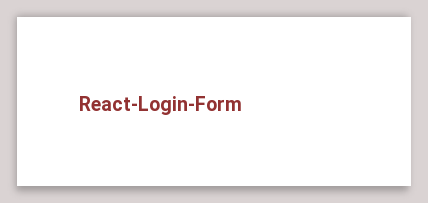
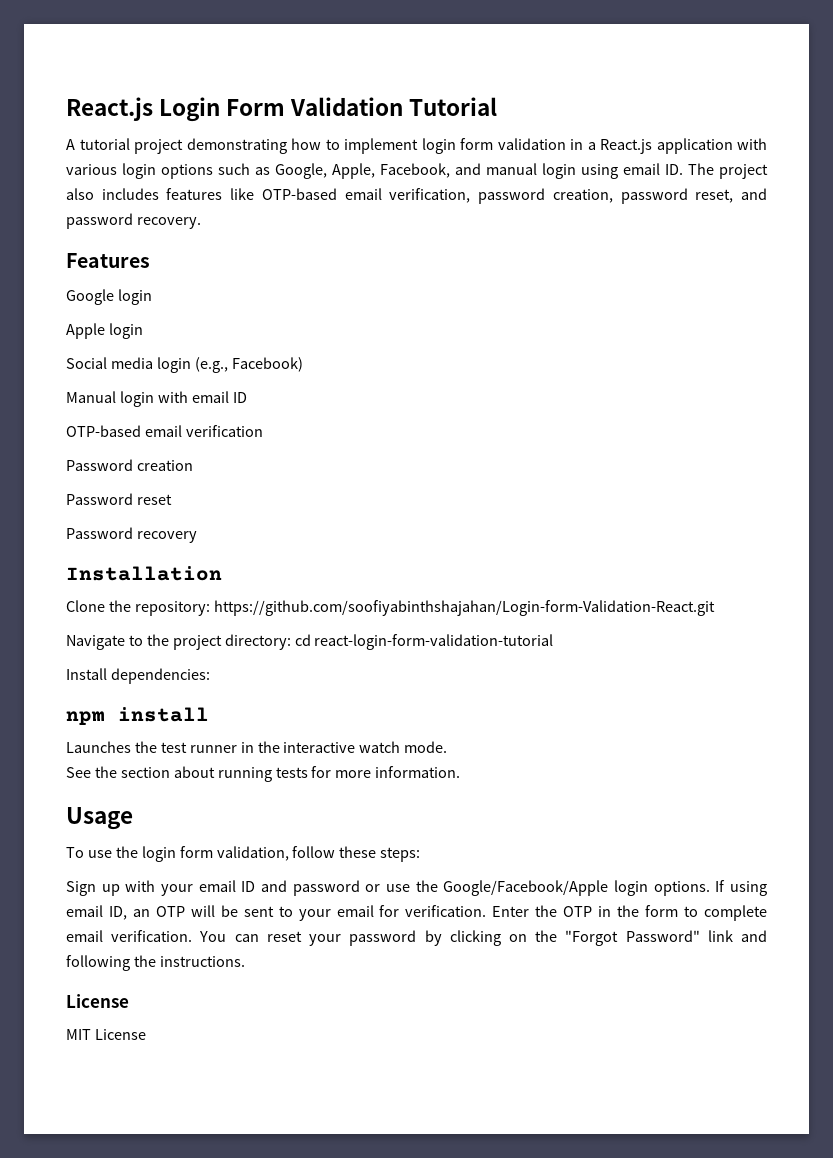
- React-Login-Form
+ React.js Login Form Validation Tutorial
+ A tutorial project demonstrating how to implement login form validation in a React.js application with various login options such as Google, Apple, Facebook, and manual login using email ID. The project also includes features like OTP-based email verification, password creation, password reset, and password recovery.
+ Features
+ Google login
+ Apple login
+ Social media login (e.g., Facebook)
+ Manual login with email ID
+ OTP-based email verification
+ Password creation
+ Password reset
+ Password recovery
+ Installation
+ Clone the repository: https://github.com/soofiyabinthshajahan/Login-form-Validation-React.git
+ Navigate to the project directory: cd react-login-form-validation-tutorial
+ Install dependencies:
+ npm install
+ Launches the test runner in the interactive watch mode.
+ See the section about running tests for more information.
+ Usage
+ To use the login form validation, follow these steps:
+ Sign up with your email ID and password or use the Google/Facebook/Apple login options. If using email ID, an OTP will be sent to your email for verification. Enter the OTP in the form to complete email verification. You can reset your password by clicking on the "Forgot Password" link and following the instructions.
+ License
+ MIT License

